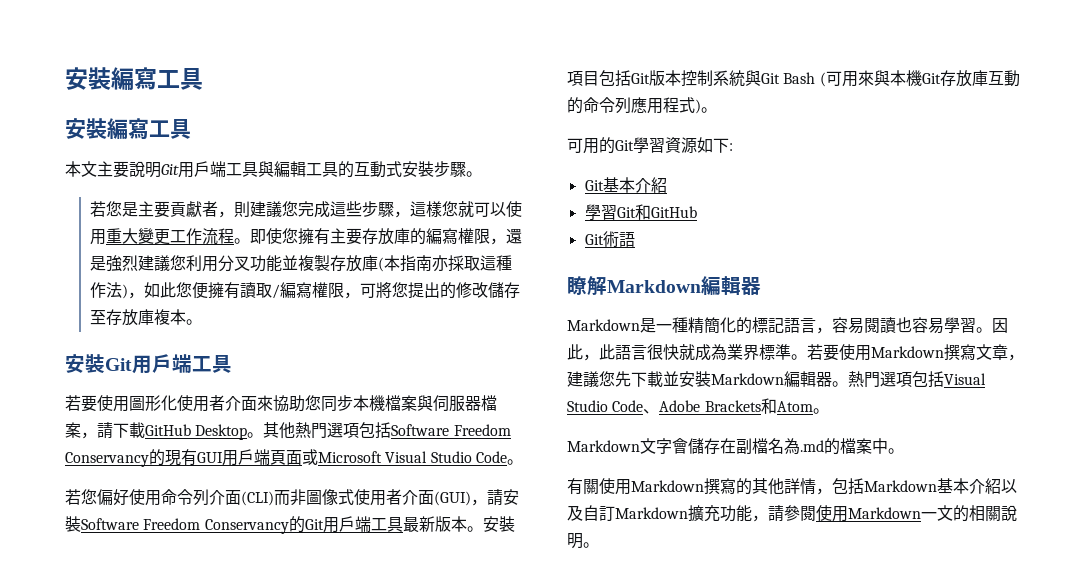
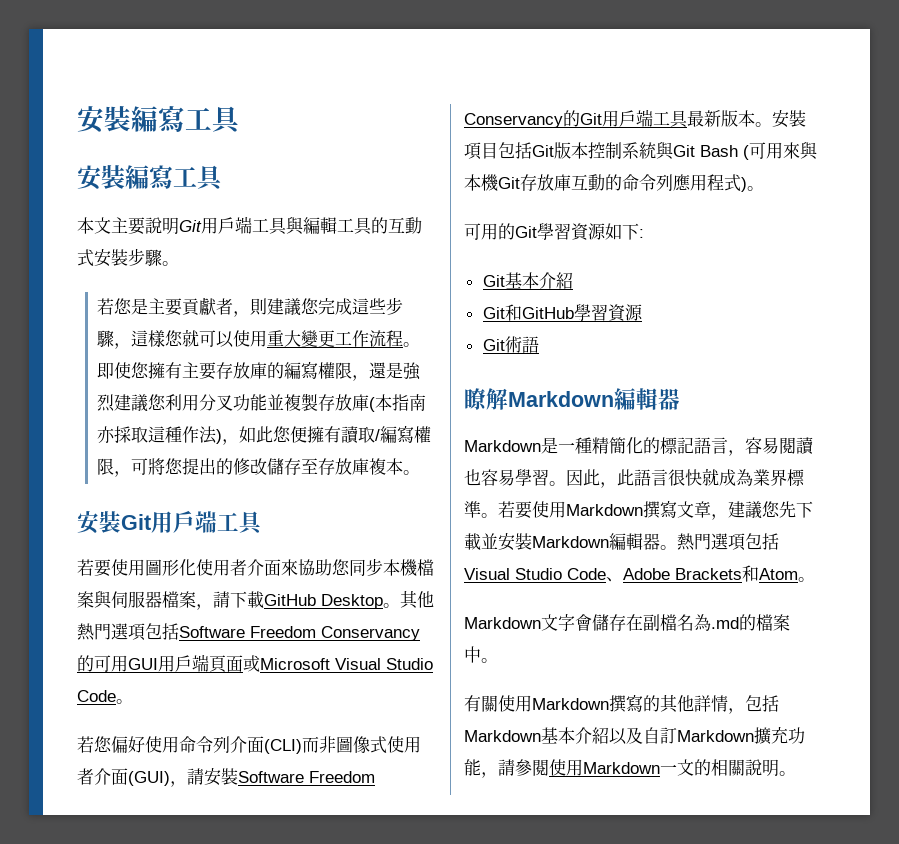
- 其他熱門選項包括Software Freedom Conservancy的現有GUI用戶端頁面或Microsoft Visual Studio Code。
+ 其他熱門選項包括Software Freedom Conservancy的可用GUI用戶端頁面或Microsoft Visual Studio Code。
- 學習Git和GitHub
+ Git和GitHub學習資源

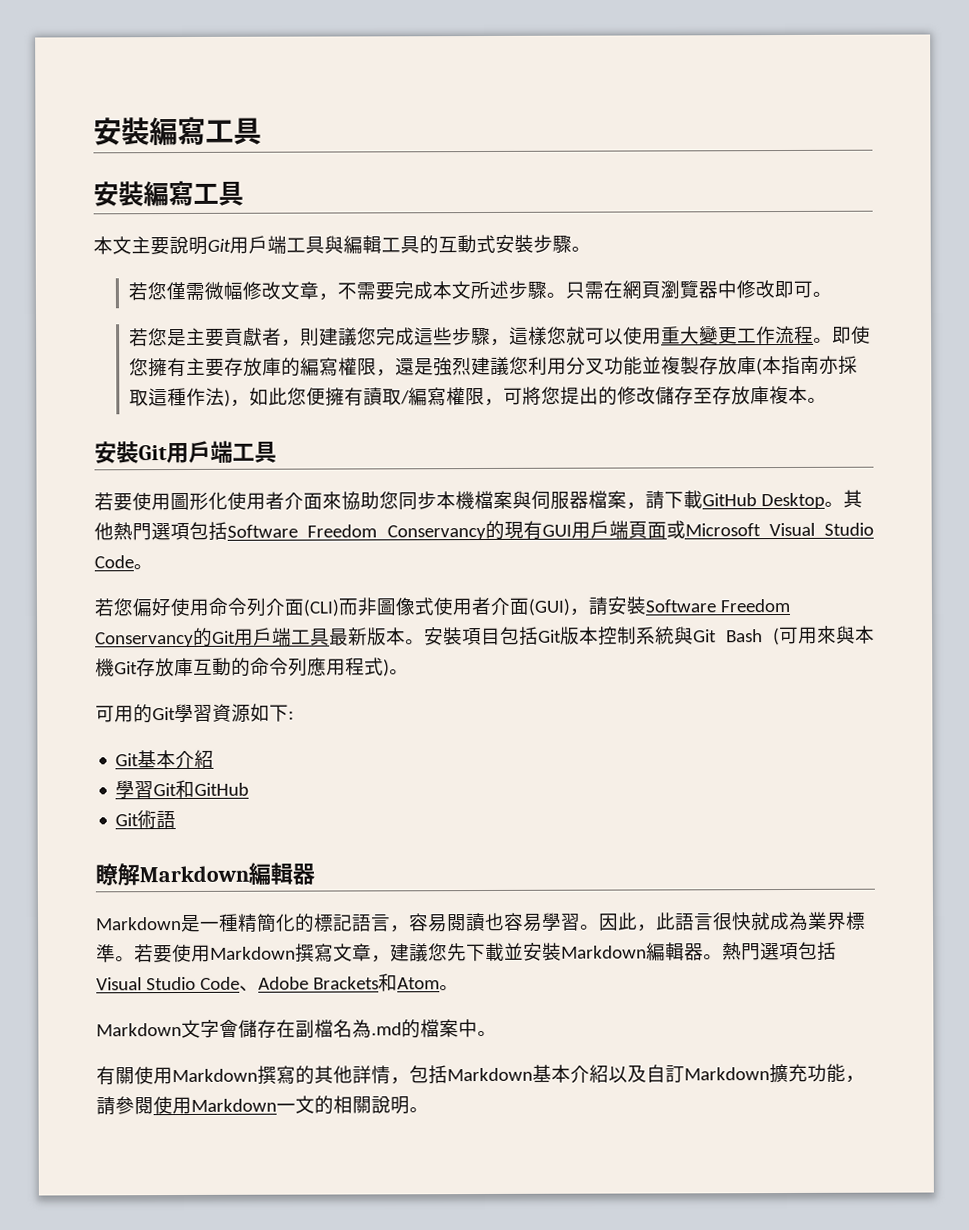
+ 若您僅需微幅修改文章，不需要完成本文所述步驟。只需在網頁瀏覽器中修改即可。
- 其他熱門選項包括Software Freedom Conservancy的可用GUI用戶端頁面或Microsoft Visual Studio Code。
+ 其他熱門選項包括Software Freedom Conservancy的現有GUI用戶端頁面或Microsoft Visual Studio Code。
- Git和GitHub學習資源
+ 學習Git和GitHub

